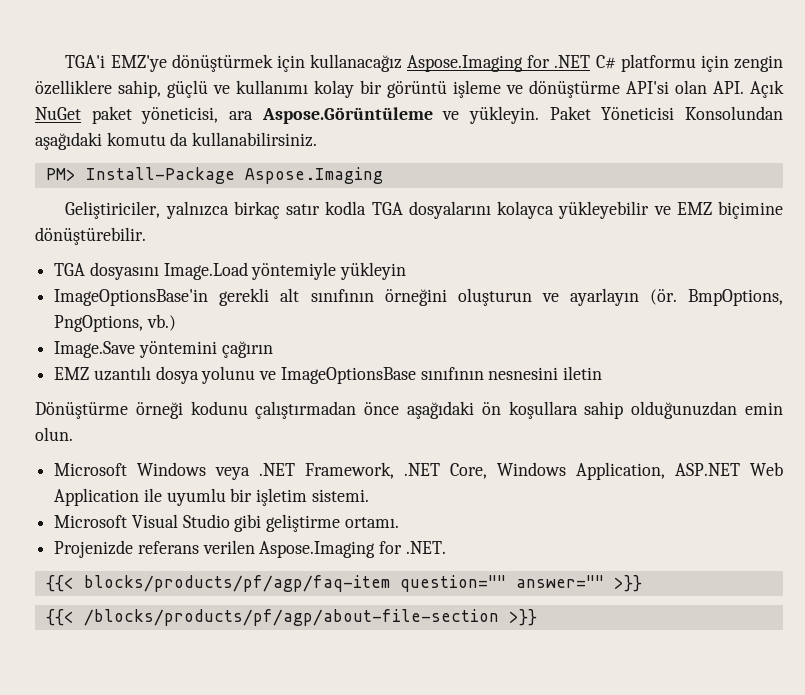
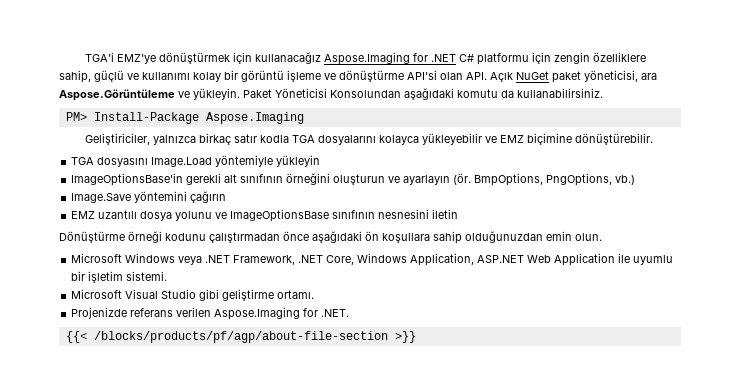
- {{< blocks/products/pf/agp/faq-item question="" answer="" >}}

